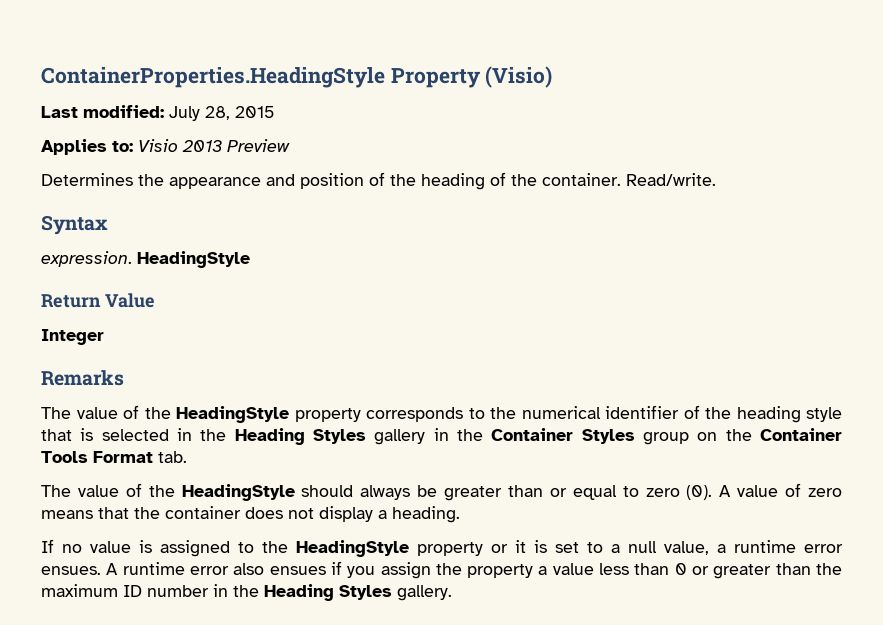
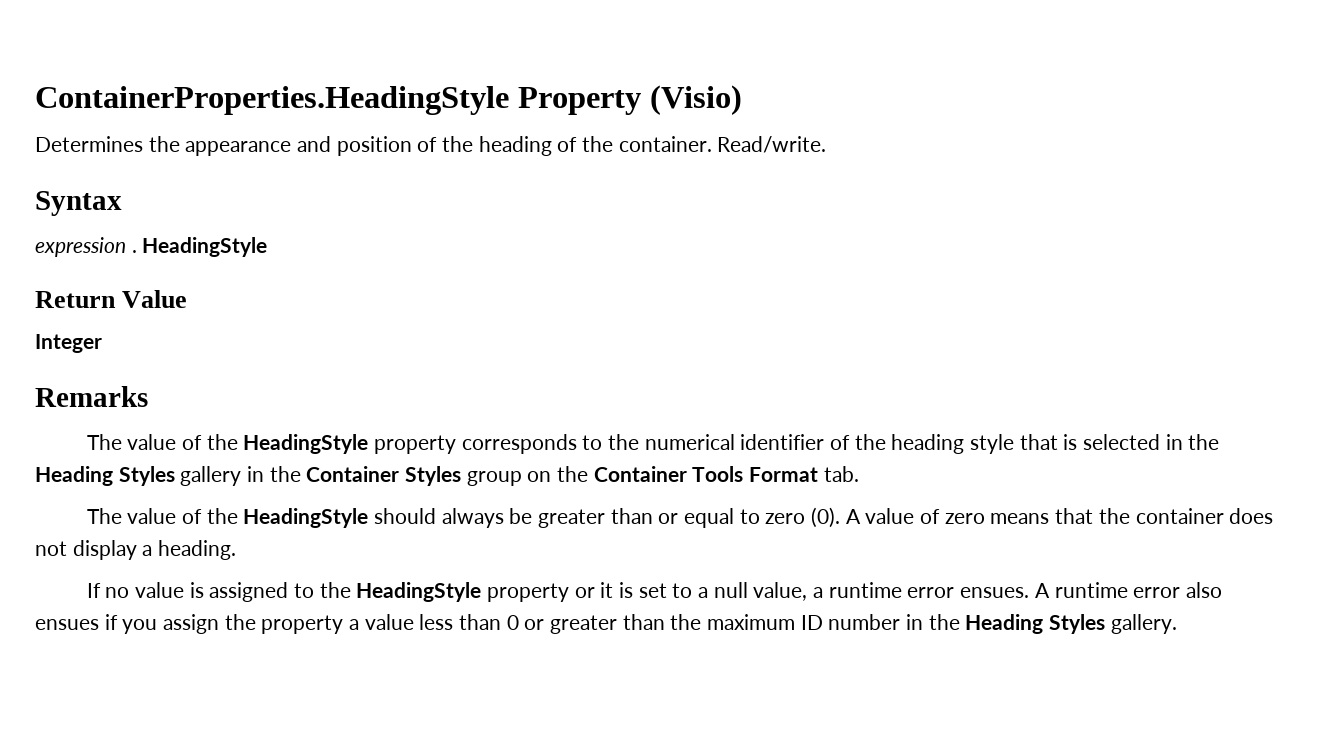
- Last modified: July 28, 2015
- Applies to: Visio 2013 Preview
- expression.
+ expression .

